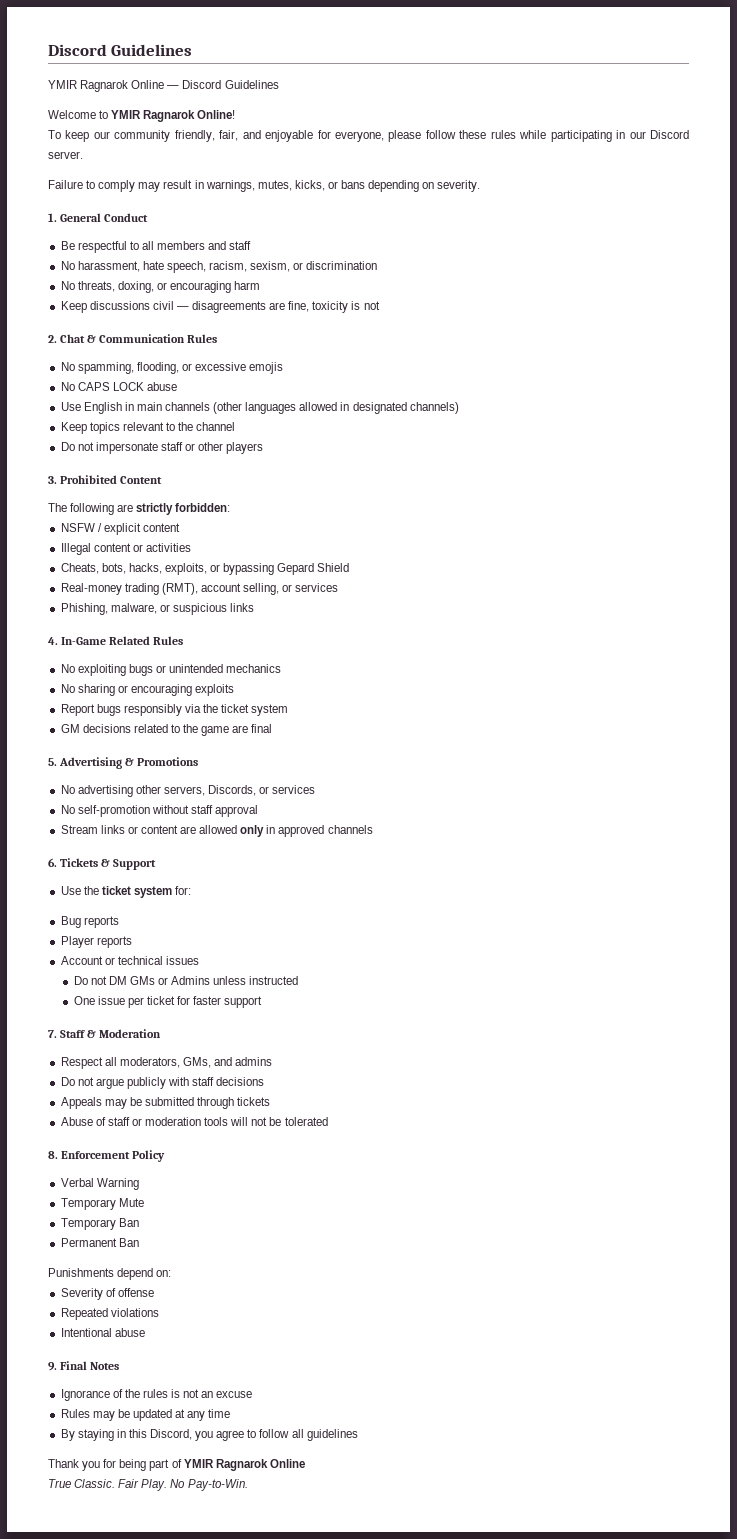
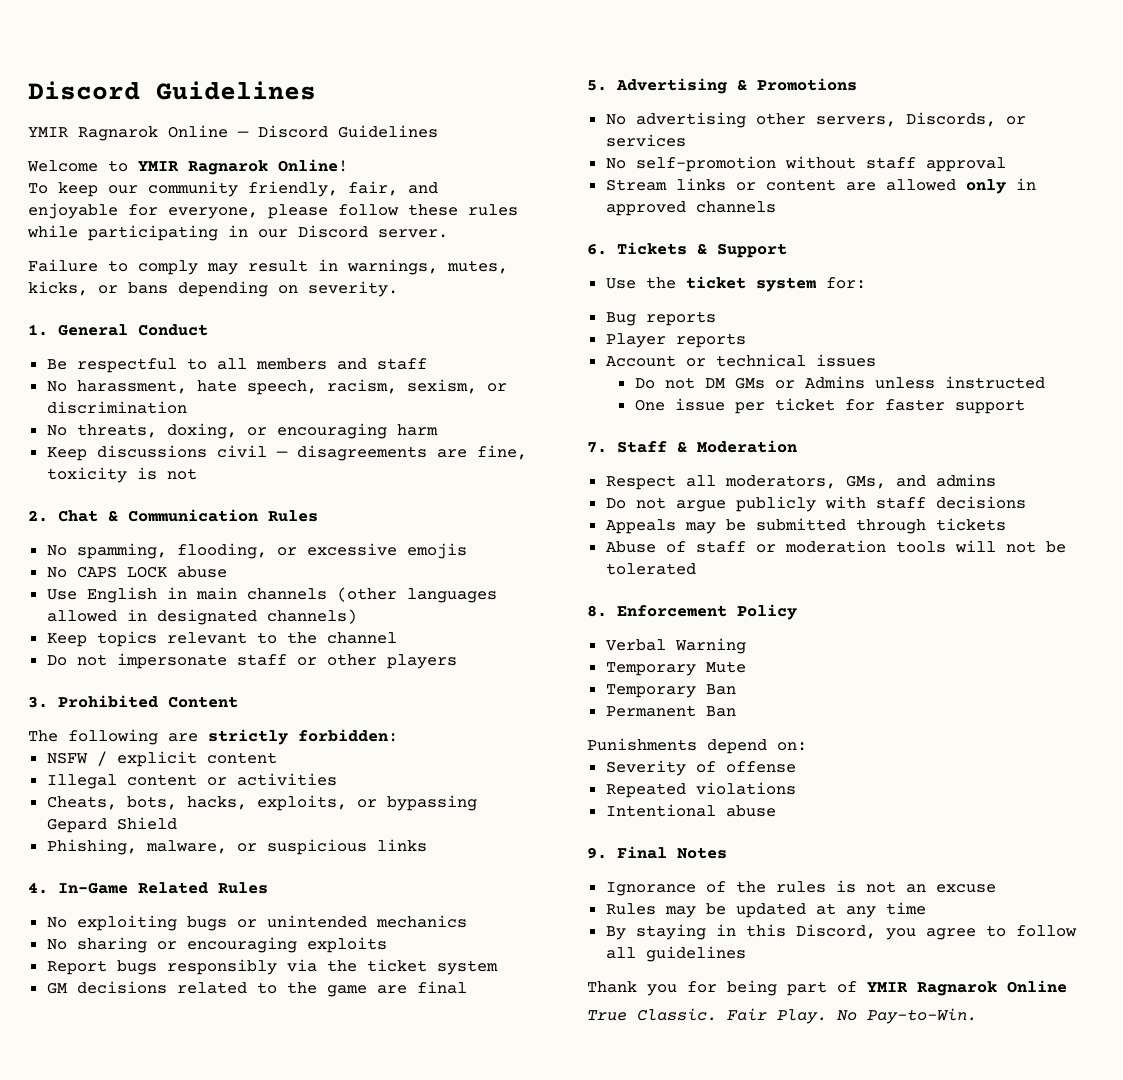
- Real-money trading (RMT), account selling, or services

